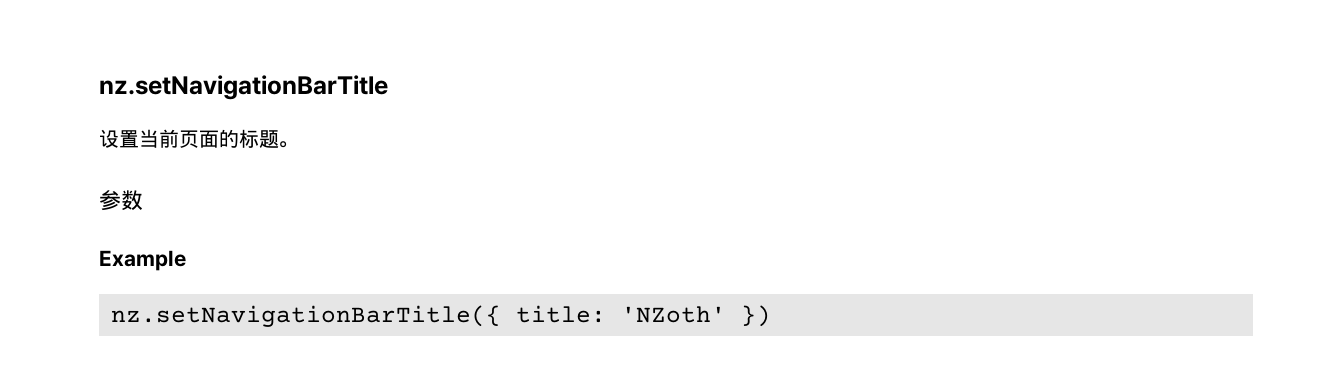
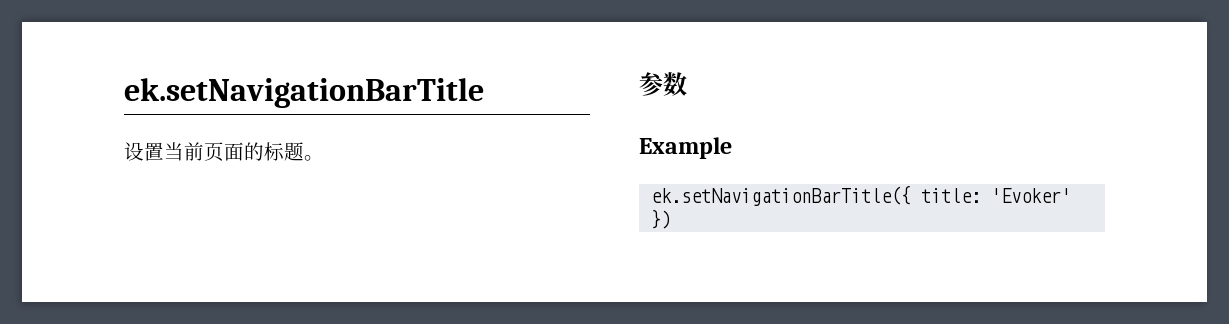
- nz.setNavigationBarTitle
+ ek.setNavigationBarTitle
- nz.setNavigationBarTitle({ title: 'NZoth' })
+ ek.setNavigationBarTitle({ title: 'Evoker' })

